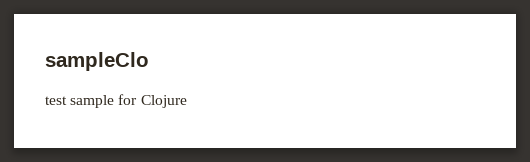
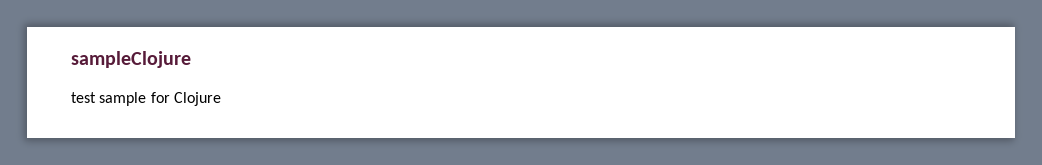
- sampleClo
+ sampleClojure

